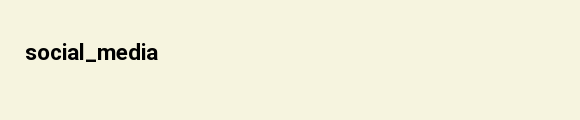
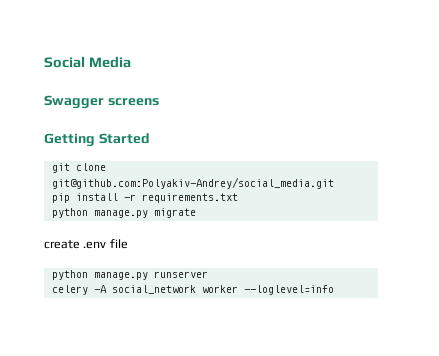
- social_media
+ Social Media
+ Swagger screens
+ Getting Started
+ git clone git@github.com:Polyakiv-Andrey/social_media.git
+ pip install -r requirements.txt
+ python manage.py migrate
+ create .env file
+ python manage.py runserver
+ celery -A social_network worker --loglevel=info

